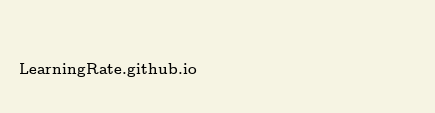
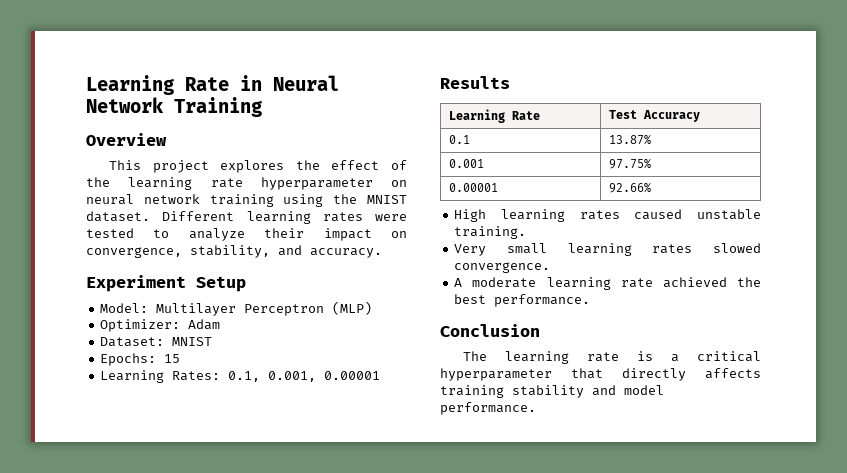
- LearningRate.github.io
+ Learning Rate in Neural Network Training
+ Overview
+ This project explores the effect of the learning rate hyperparameter on neural network training using the MNIST dataset. Different learning rates were tested to analyze their impact on convergence, stability, and accuracy.
+ Experiment Setup
+ Model: Multilayer Perceptron (MLP)
+ Optimizer: Adam
+ Dataset: MNIST
+ Epochs: 15
+ Learning Rates: 0.1, 0.001, 0.00001
+ Results
+ Learning Rate | Test Accuracy
+ 0.1 | 13.87%
+ 0.001 | 97.75%
+ 0.00001 | 92.66%
+ High learning rates caused unstable training.
+ Very small learning rates slowed convergence.
+ A moderate learning rate achieved the best performance.
+ Conclusion
+ The learning rate is a critical hyperparameter that directly affects training stability and model performance.

